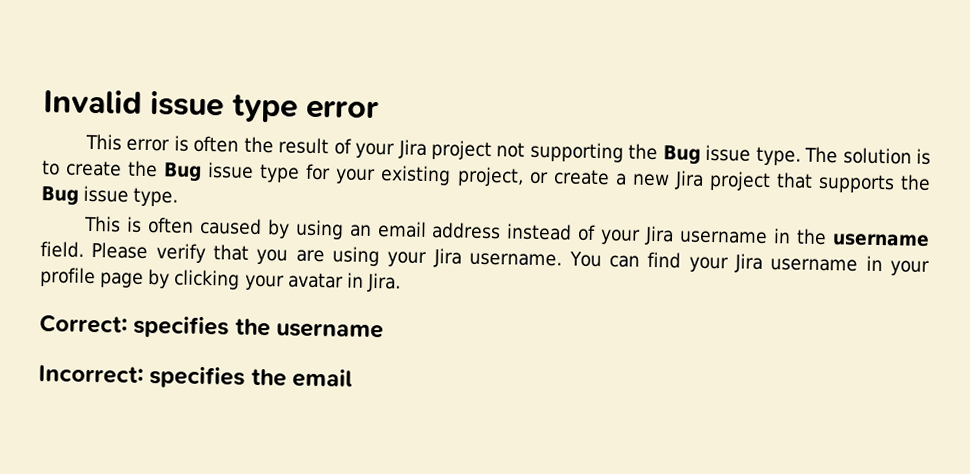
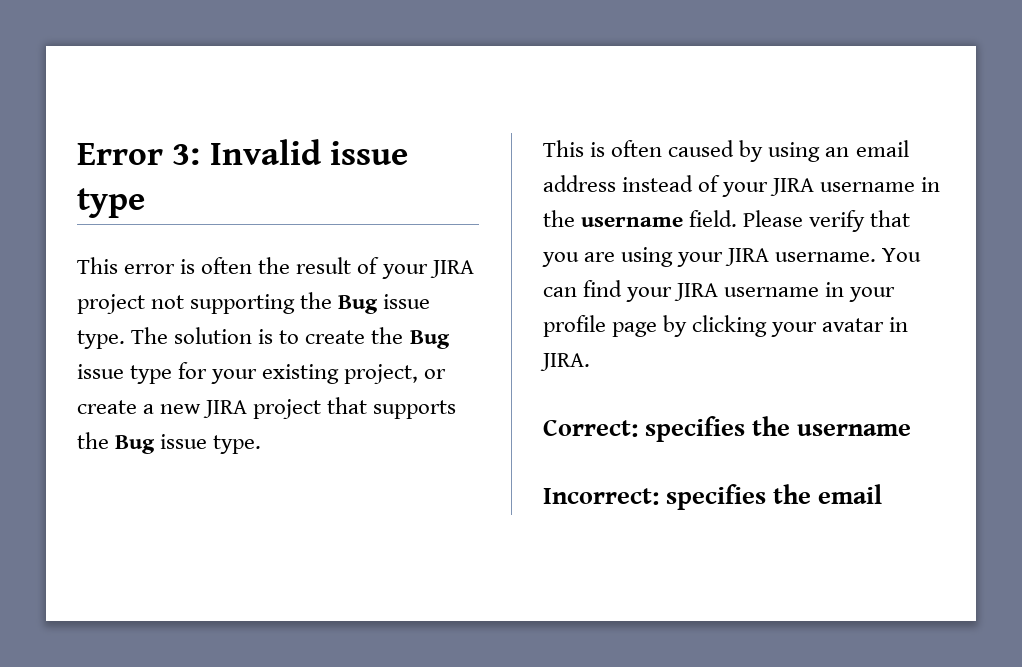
- Invalid issue type error
+ Error 3: Invalid issue type
- This error is often the result of your Jira project not supporting the Bug issue type.
+ This error is often the result of your JIRA project not supporting the Bug issue type.
- The solution is to create the Bug issue type for your existing project, or create a new Jira project that supports the Bug issue type.
+ The solution is to create the Bug issue type for your existing project, or create a new JIRA project that supports the Bug issue type.
- This is often caused by using an email address instead of your Jira username in the username field.
+ This is often caused by using an email address instead of your JIRA username in the username field.
- Please verify that you are using your Jira username.
+ Please verify that you are using your JIRA username.
- You can find your Jira username in your profile page by clicking your avatar in Jira.
+ You can find your JIRA username in your profile page by clicking your avatar in JIRA.

